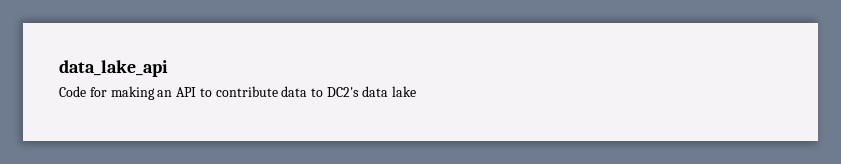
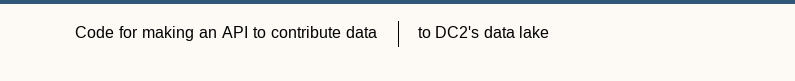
- data_lake_api

